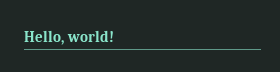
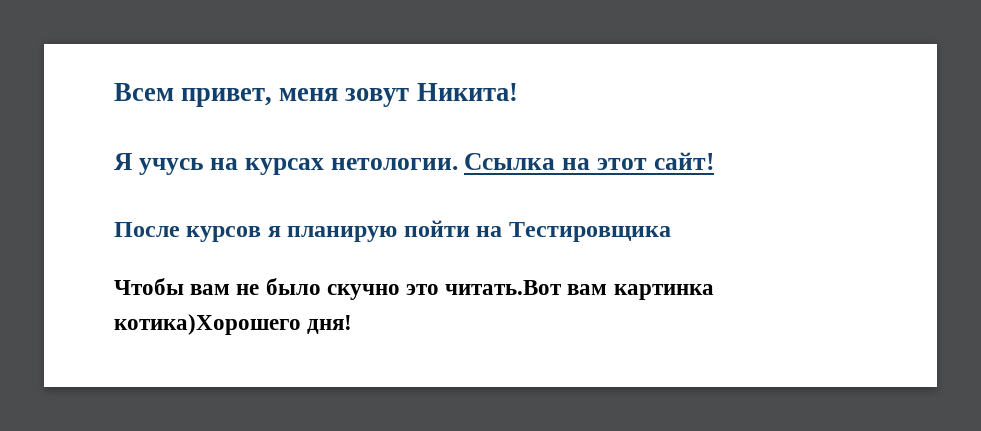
- Hello, world!
+ Всем привет, меня зовут Никита!
+ Я учусь на курсах нетологии. Ссылка на этот сайт!
+ После курсов я планирую пойти на Тестировщика
+ Чтобы вам не было скучно это читать.Вот вам картинка котика)Хорошего дня!

